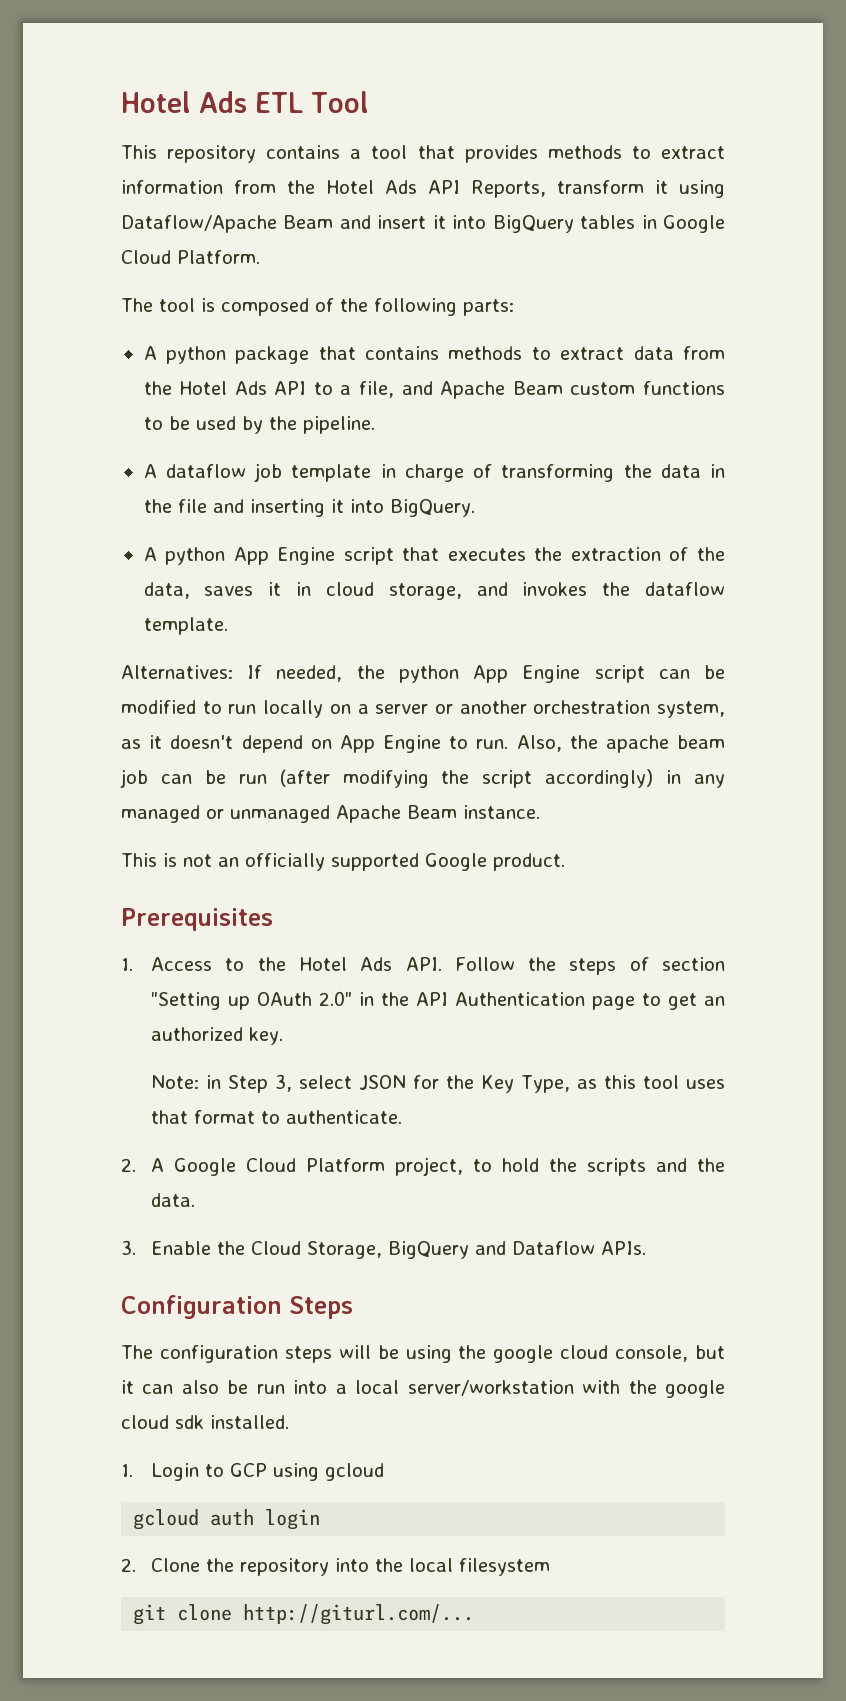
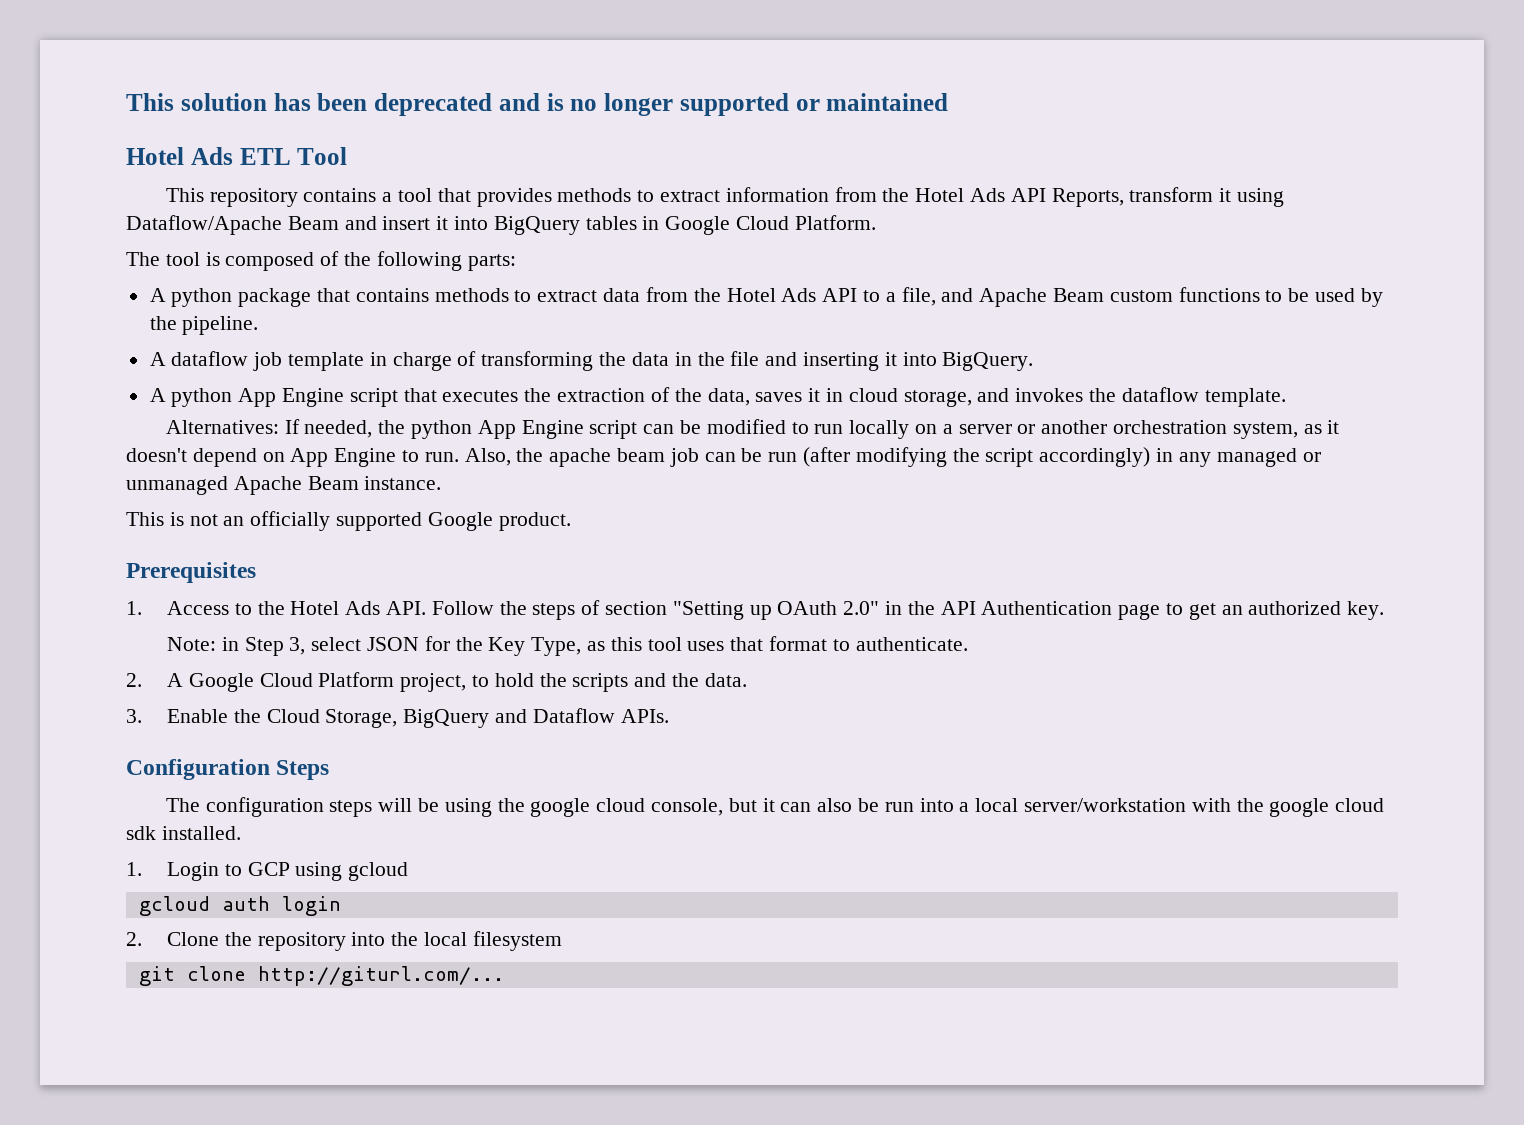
+ This solution has been deprecated and is no longer supported or maintained

